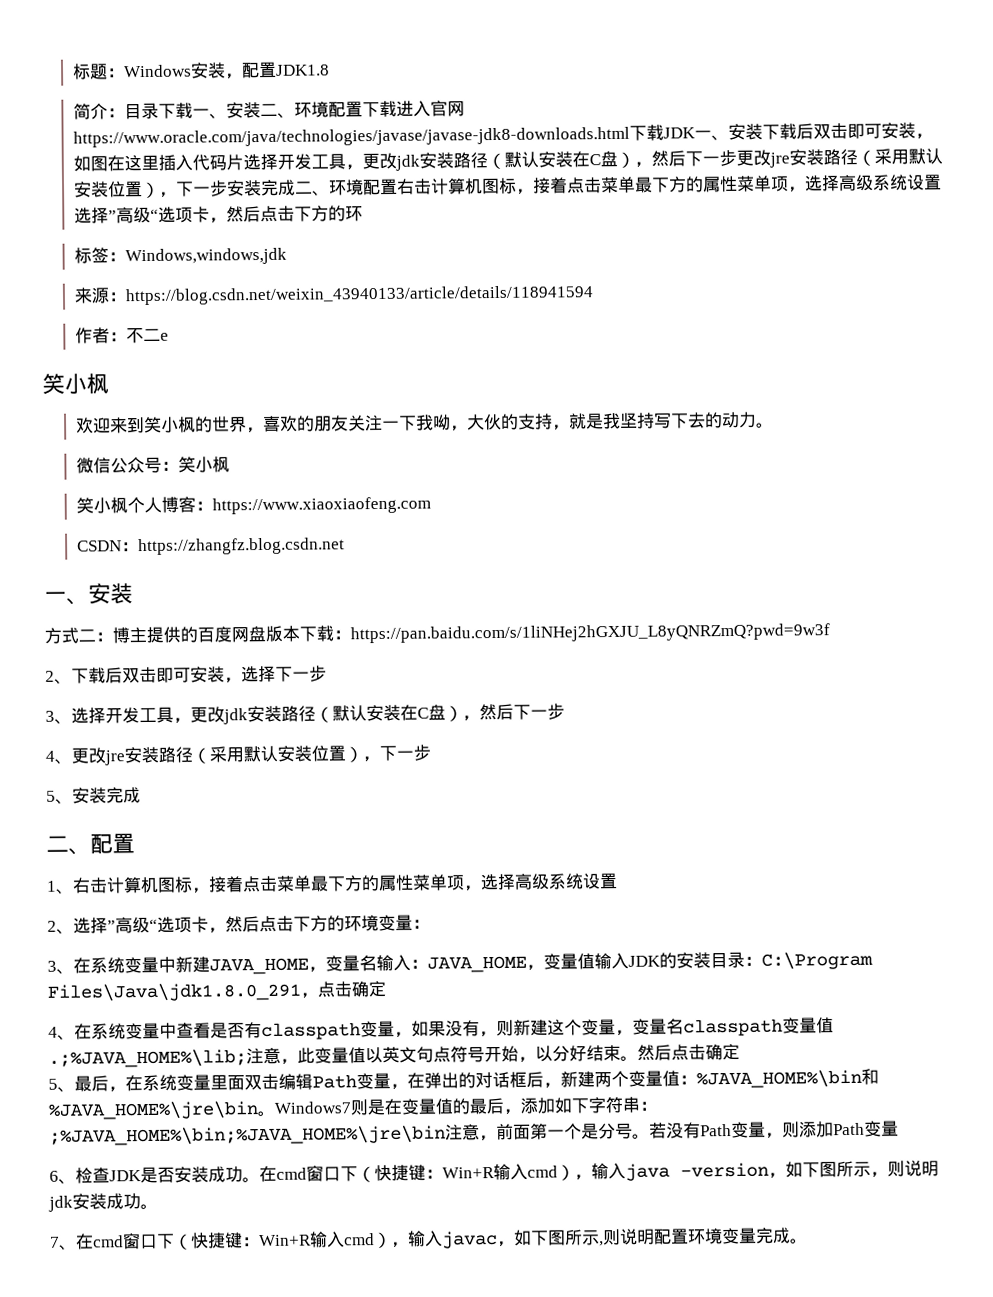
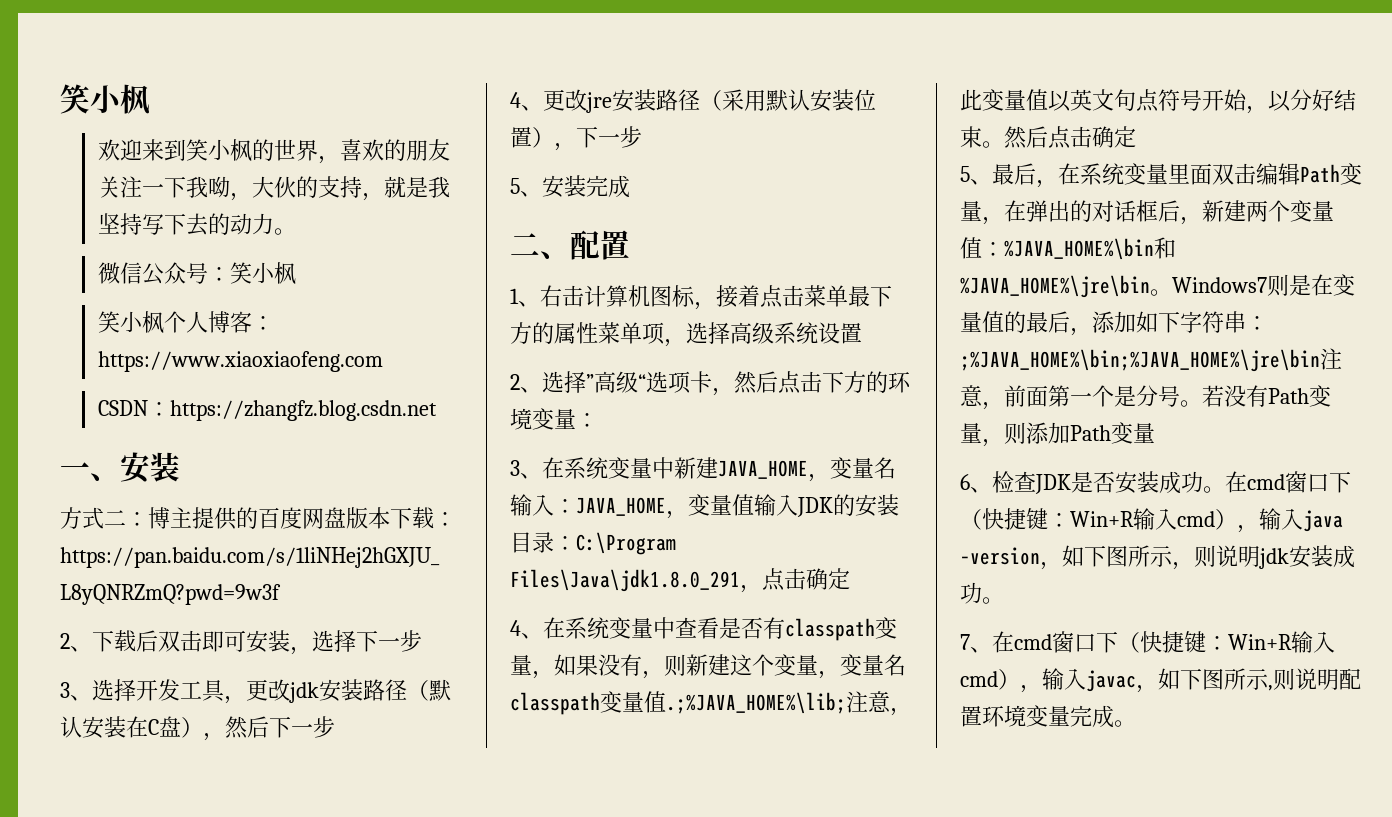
- 标题：Windows安装，配置JDK1.8
- 简介：目录下载一、安装二、环境配置下载进入官网https://www.oracle.com/java/technologies/javase/javase-jdk8-downloads.html下载JDK一、安装下载后双击即可安装，如图在这里插入代码片选择开发工具，更改jdk安装路径（默认安装在C盘），然后下一步更改jre安装路径（采用默认安装位置），下一步安装完成二、环境配置右击计算机图标，接着点击菜单最下方的属性菜单项，选择高级系统设置选择”高级“选项卡，然后点击下方的环
- 标签：Windows,windows,jdk
- 来源：https://blog.csdn.net/weixin_43940133/article/details/118941594
- 作者：不二e

